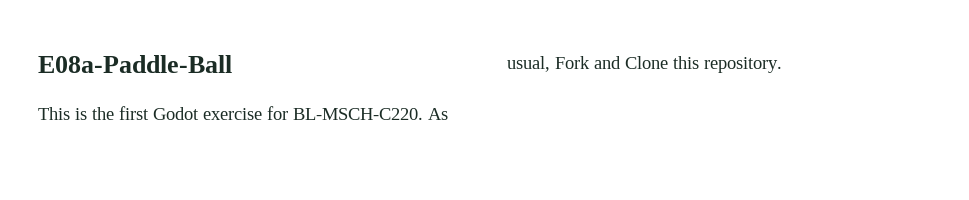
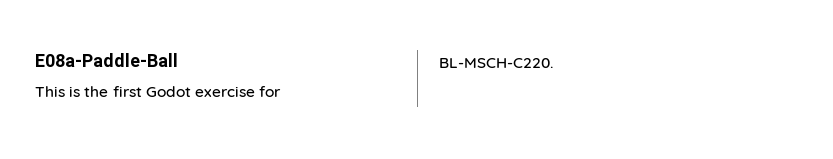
- As usual, Fork and Clone this repository.

